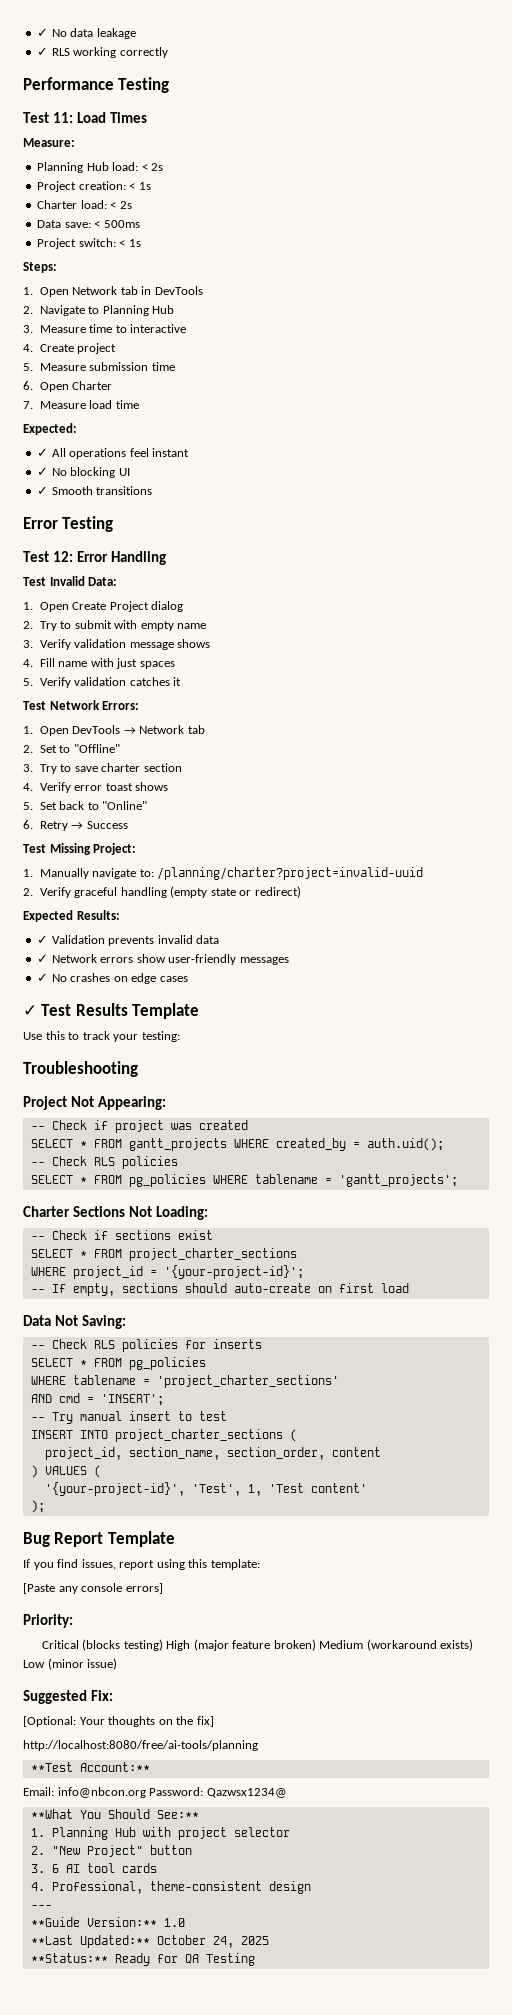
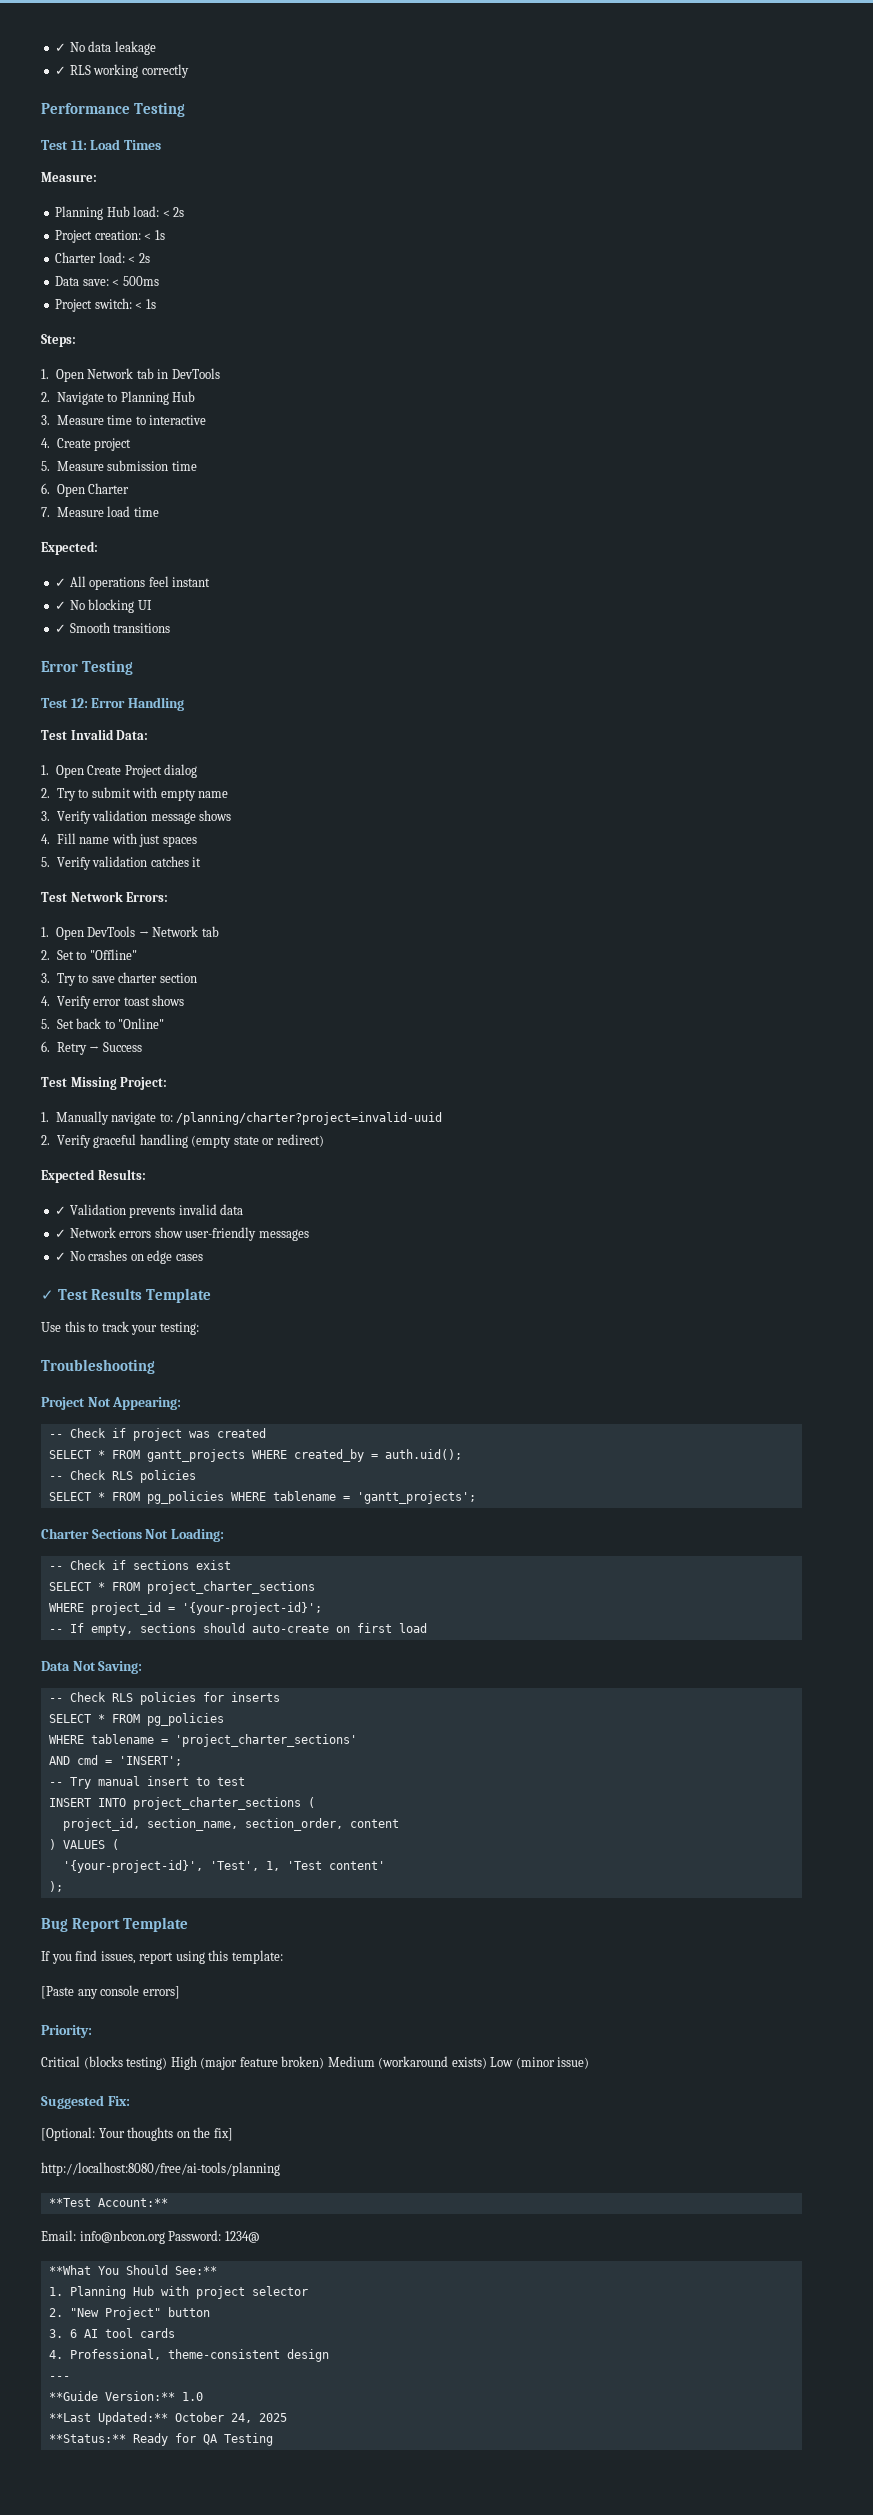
- Email: info@nbcon.org Password: Qazwsx1234@
+ Email: info@nbcon.org Password: 1234@

